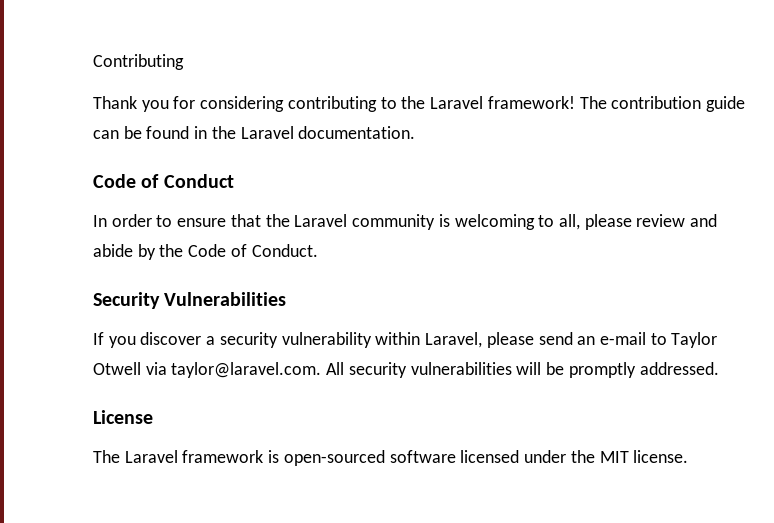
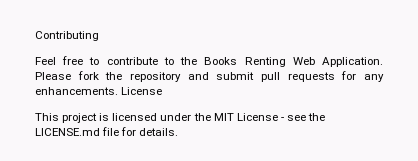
- Thank you for considering contributing to the Laravel framework! The contribution guide can be found in the Laravel documentation.
- Code of Conduct
- In order to ensure that the Laravel community is welcoming to all, please review and abide by the Code of Conduct.
- Security Vulnerabilities
- If you discover a security vulnerability within Laravel, please send an e-mail to Taylor Otwell via taylor@laravel.com. All security vulnerabilities will be promptly addressed.
- License
- The Laravel framework is open-sourced software licensed under the MIT license.
+ Feel free to contribute to the Books Renting Web Application. Please fork the repository and submit pull requests for any enhancements. License
+ This project is licensed under the MIT License - see the LICENSE.md file for details.

